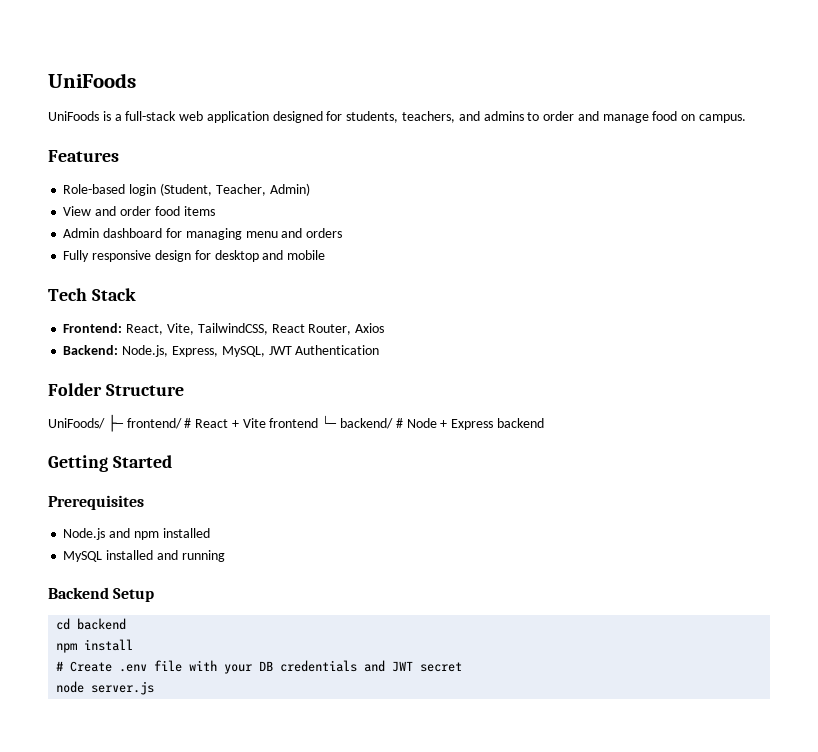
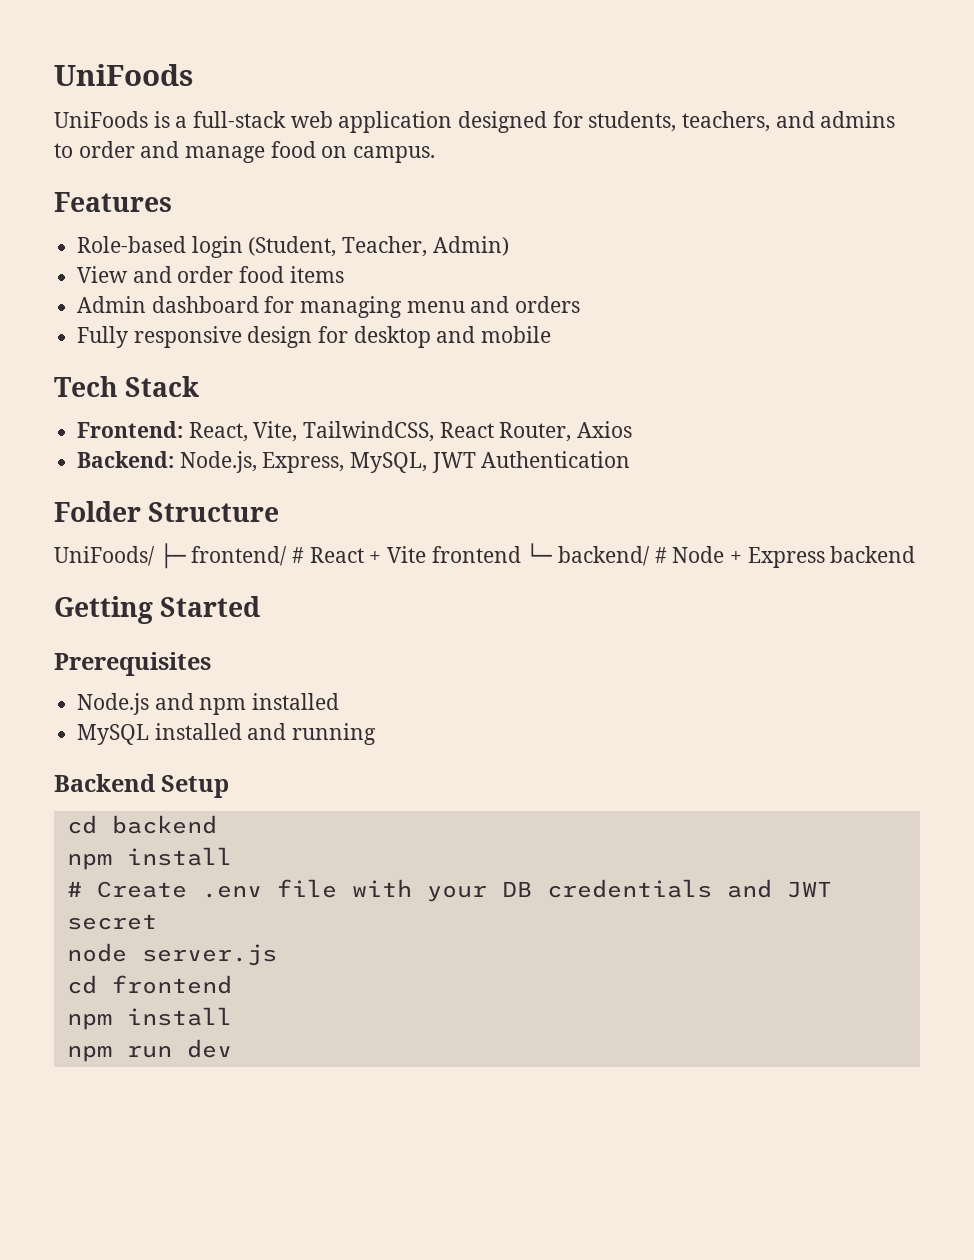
+ cd frontend
+ npm install
+ npm run dev

